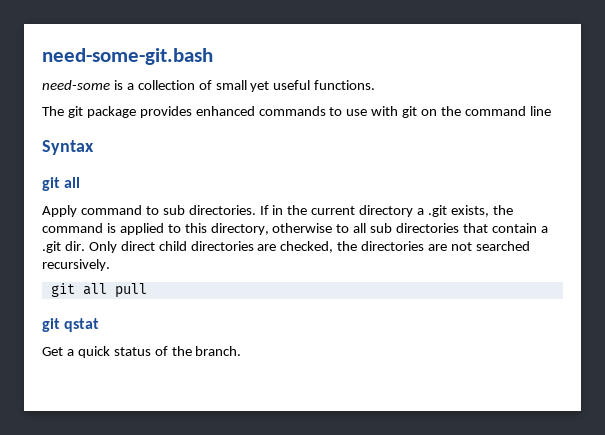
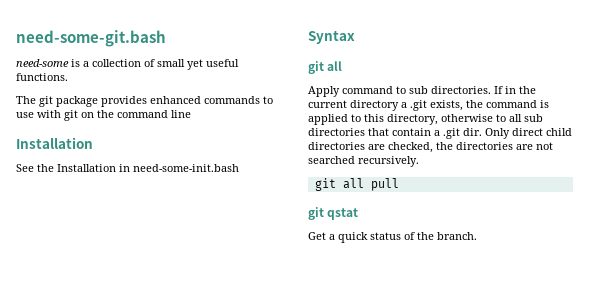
  The git package provides enhanced commands to use with git on the command line
+ Installation
+ See the Installation in need-some-init.bash

